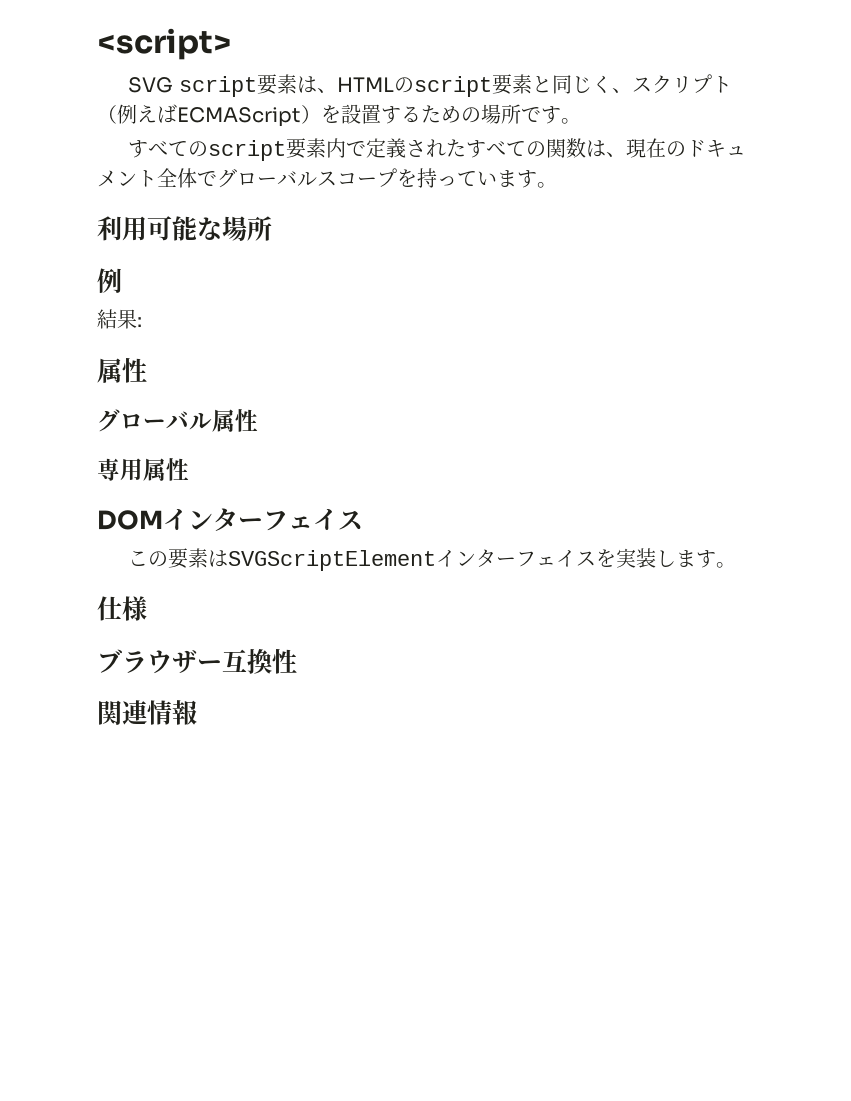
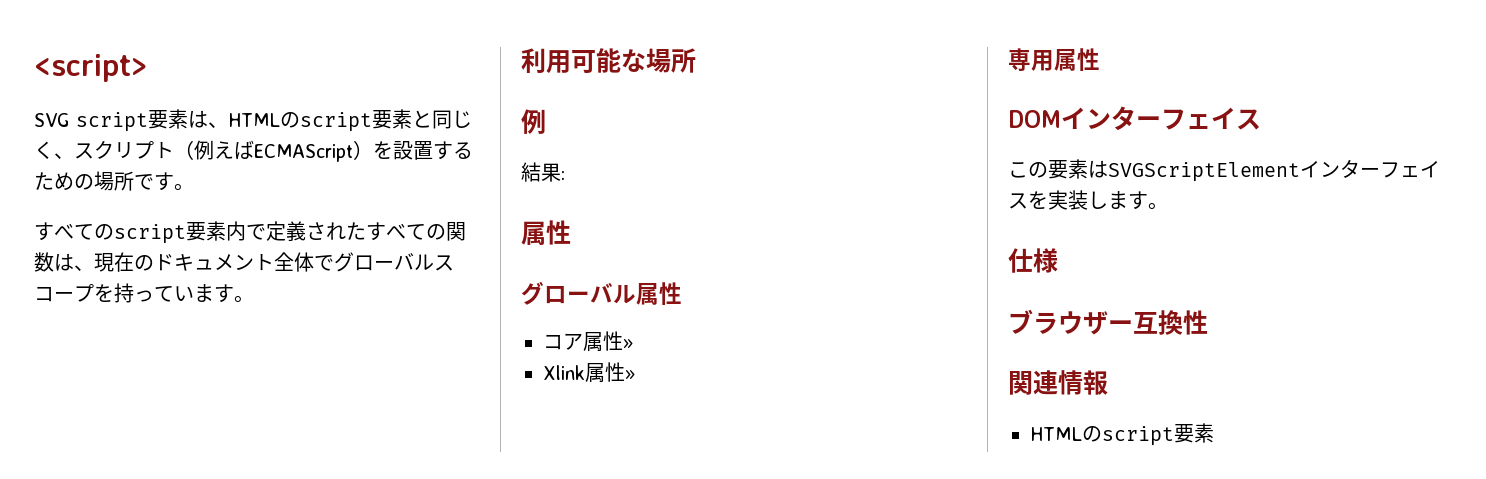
+ コア属性»
+ Xlink属性»
  関連情報
+ HTMLのscript要素

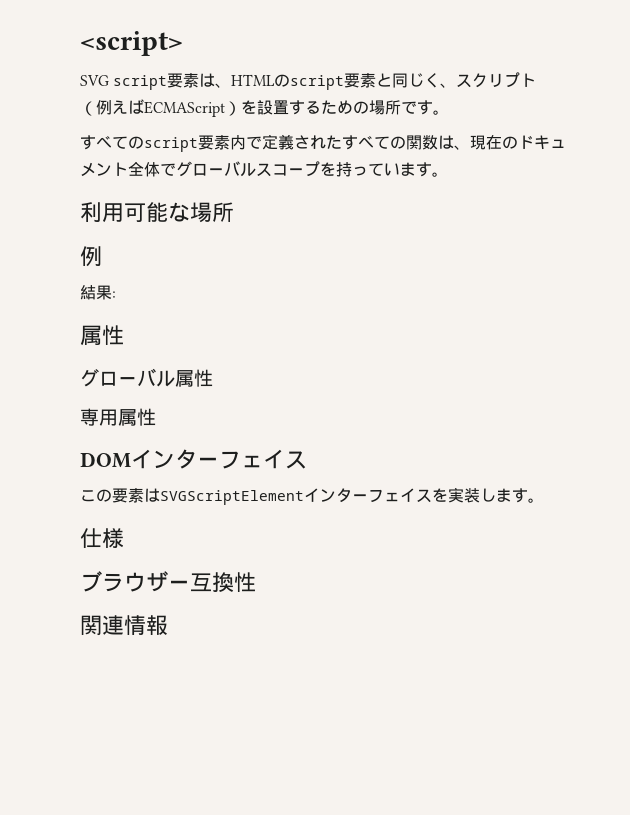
- コア属性»
- Xlink属性»
  関連情報
- HTMLのscript要素

